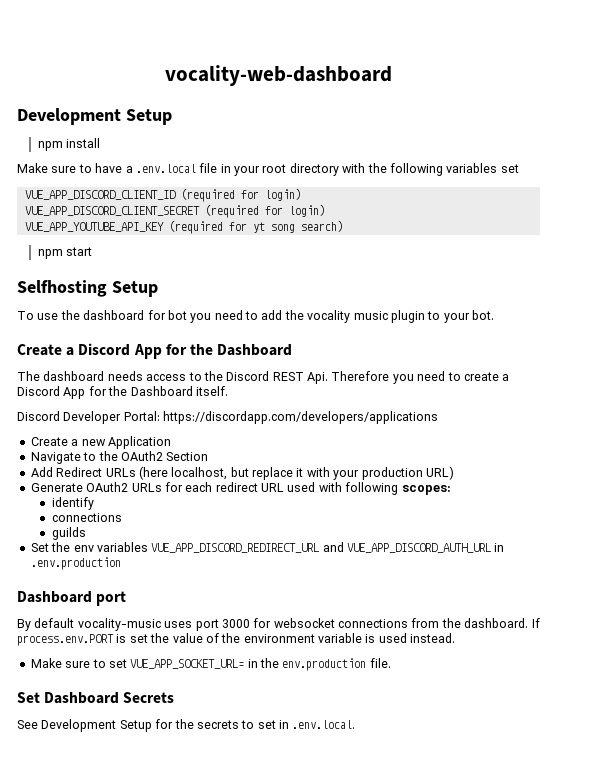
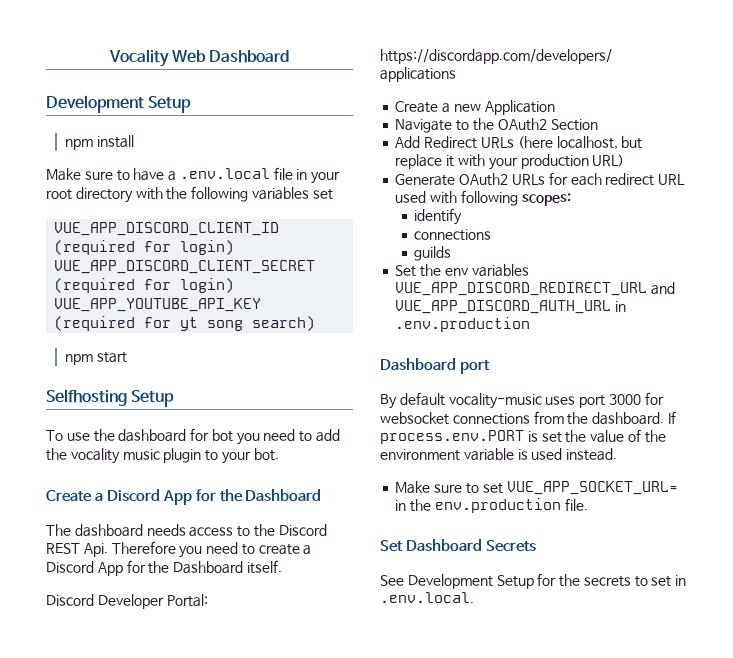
- vocality-web-dashboard
+ Vocality Web Dashboard

